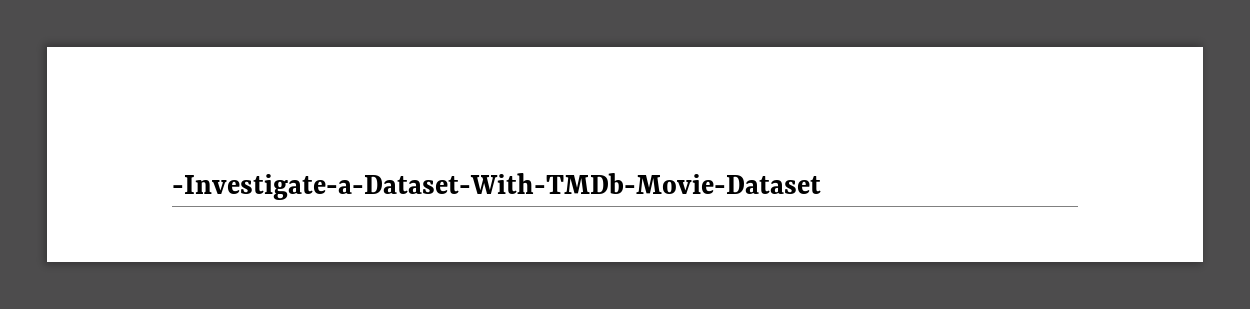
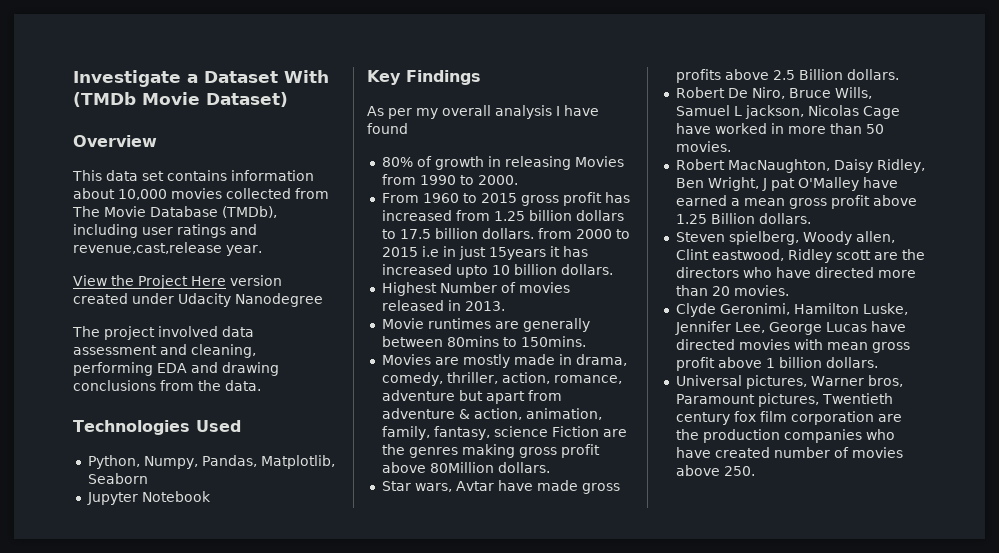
- -Investigate-a-Dataset-With-TMDb-Movie-Dataset
+ Investigate a Dataset With (TMDb Movie Dataset)
+ Overview
+ This data set contains information about 10,000 movies collected from The Movie Database (TMDb), including user ratings and revenue,cast,release year.
+ View the Project Here version created under Udacity Nanodegree
+ The project involved data assessment and cleaning, performing EDA and drawing conclusions from the data.
+ Technologies Used
+ Python, Numpy, Pandas, Matplotlib, Seaborn
+ Jupyter Notebook
+ Key Findings
+ As per my overall analysis I have found
+ 80% of growth in releasing Movies from 1990 to 2000.
+ From 1960 to 2015 gross profit has increased from 1.25 billion dollars to 17.5 billion dollars. from 2000 to 2015 i.e in just 15years it has increased upto 10 billion dollars.
+ Highest Number of movies released in 2013.
+ Movie runtimes are generally between 80mins to 150mins.
+ Movies are mostly made in drama, comedy, thriller, action, romance, adventure but apart from adventure & action, animation, family, fantasy, science Fiction are the genres making gross profit above 80Million dollars.
+ Star wars, Avtar have made gross profits above 2.5 Billion dollars.
+ Robert De Niro, Bruce Wills, Samuel L jackson, Nicolas Cage have worked in more than 50 movies.
+ Robert MacNaughton, Daisy Ridley, Ben Wright, J pat O'Malley have earned a mean gross profit above 1.25 Billion dollars.
+ Steven spielberg, Woody allen, Clint eastwood, Ridley scott are the directors who have directed more than 20 movies.
+ Clyde Geronimi, Hamilton Luske, Jennifer Lee, George Lucas have directed movies with mean gross profit above 1 billion dollars.
+ Universal pictures, Warner bros, Paramount pictures, Twentieth century fox film corporation are the production companies who have created number of movies above 250.

